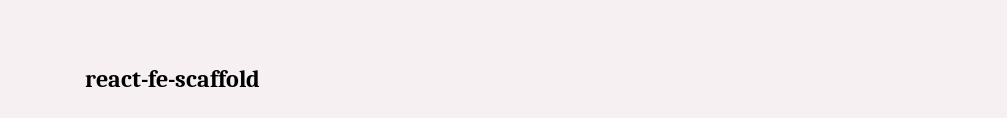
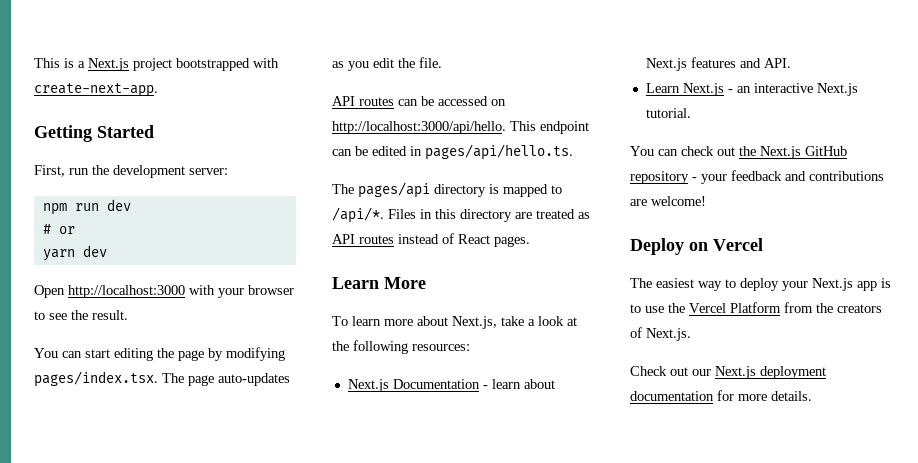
- react-fe-scaffold
+ This is a Next.js project bootstrapped with create-next-app.
+ Getting Started
+ First, run the development server:
+ npm run dev
+ # or
+ yarn dev
+ Open http://localhost:3000 with your browser to see the result.
+ You can start editing the page by modifying pages/index.tsx. The page auto-updates as you edit the file.
+ API routes can be accessed on http://localhost:3000/api/hello. This endpoint can be edited in pages/api/hello.ts.
+ The pages/api directory is mapped to /api/*. Files in this directory are treated as API routes instead of React pages.
+ Learn More
+ To learn more about Next.js, take a look at the following resources:
+ Next.js Documentation - learn about Next.js features and API.
+ Learn Next.js - an interactive Next.js tutorial.
+ You can check out the Next.js GitHub repository - your feedback and contributions are welcome!
+ Deploy on Vercel
+ The easiest way to deploy your Next.js app is to use the Vercel Platform from the creators of Next.js.
+ Check out our Next.js deployment documentation for more details.

